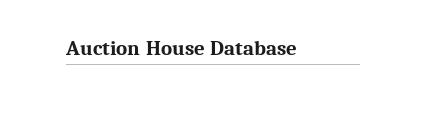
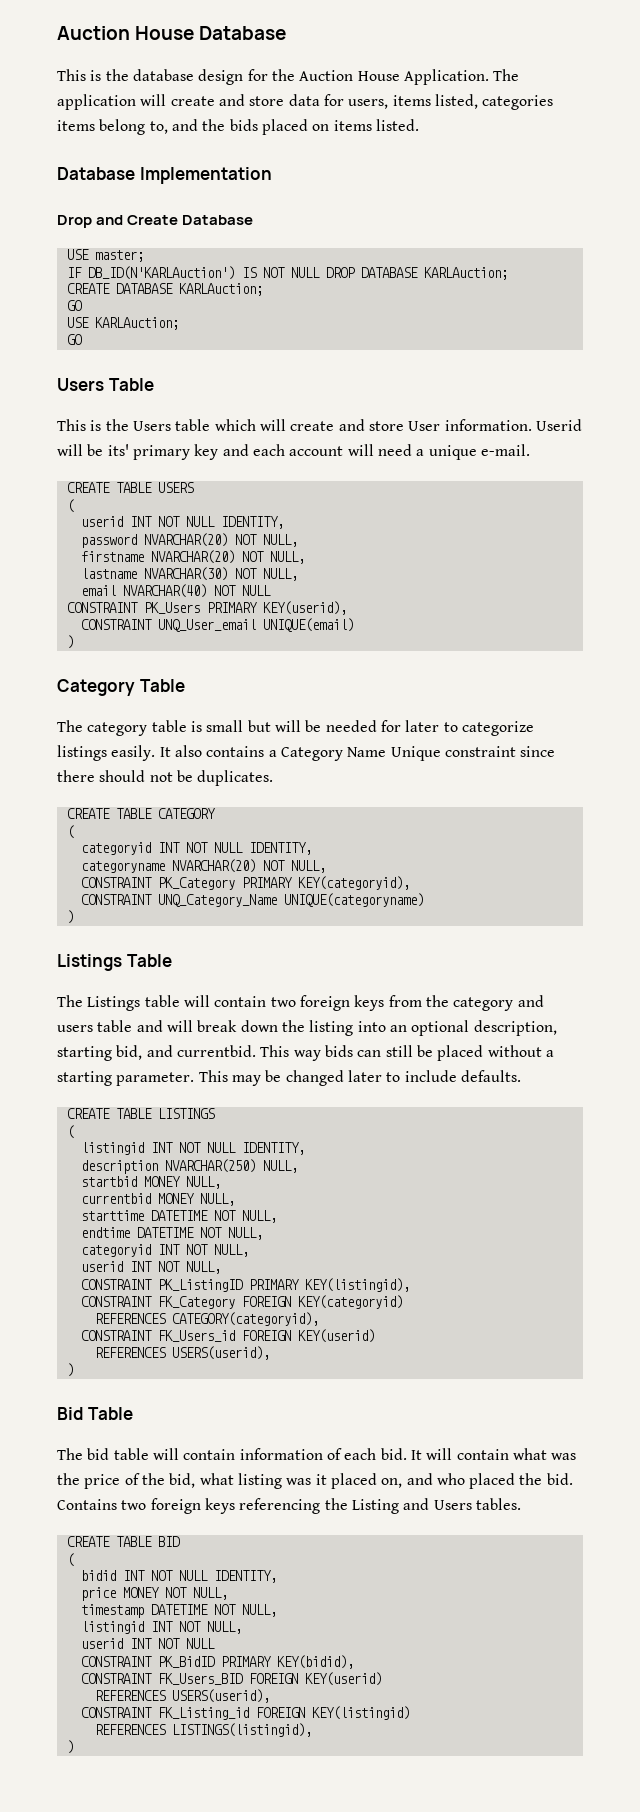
+ This is the database design for the Auction House Application. The application will create and store data for users, items listed, categories items belong to, and the bids placed on items listed.
+ Database Implementation
+ Drop and Create Database
+ USE master;
+ IF DB_ID(N'KARLAuction') IS NOT NULL DROP DATABASE KARLAuction;
+ CREATE DATABASE KARLAuction;
+ GO
+ USE KARLAuction;
+ GO
+ Users Table
+ This is the Users table which will create and store User information. Userid will be its' primary key and each account will need a unique e-mail.
+ CREATE TABLE USERS
+ (
+ userid INT NOT NULL IDENTITY,
+ password NVARCHAR(20) NOT NULL,
+ firstname NVARCHAR(20) NOT NULL,
+ lastname NVARCHAR(30) NOT NULL,
+ email NVARCHAR(40) NOT NULL
+ CONSTRAINT PK_Users PRIMARY KEY(userid),
+ CONSTRAINT UNQ_User_email UNIQUE(email)
+ )
+ Category Table
+ The category table is small but will be needed for later to categorize listings easily. It also contains a Category Name Unique constraint since there should not be duplicates.
+ CREATE TABLE CATEGORY
+ (
+ categoryid INT NOT NULL IDENTITY,
+ categoryname NVARCHAR(20) NOT NULL,
+ CONSTRAINT PK_Category PRIMARY KEY(categoryid),
+ CONSTRAINT UNQ_Category_Name UNIQUE(categoryname)
+ )
+ Listings Table
+ The Listings table will contain two foreign keys from the category and users table and will break down the listing into an optional description, starting bid, and currentbid. This way bids can still be placed without a starting parameter. This may be changed later to include defaults.
+ CREATE TABLE LISTINGS
+ (
+ listingid INT NOT NULL IDENTITY,
+ description NVARCHAR(250) NULL,
+ startbid MONEY NULL,
+ currentbid MONEY NULL,
+ starttime DATETIME NOT NULL,
+ endtime DATETIME NOT NULL,
+ categoryid INT NOT NULL,
+ userid INT NOT NULL,
+ CONSTRAINT PK_ListingID PRIMARY KEY(listingid),
+ CONSTRAINT FK_Category FOREIGN KEY(categoryid)
+ REFERENCES CATEGORY(categoryid),
+ CONSTRAINT FK_Users_id FOREIGN KEY(userid)
+ REFERENCES USERS(userid),
+ )
+ Bid Table
+ The bid table will contain information of each bid. It will contain what was the price of the bid, what listing was it placed on, and who placed the bid. Contains two foreign keys referencing the Listing and Users tables.
+ CREATE TABLE BID
+ (
+ bidid INT NOT NULL IDENTITY,
+ price MONEY NOT NULL,
+ timestamp DATETIME NOT NULL,
+ listingid INT NOT NULL,
+ userid INT NOT NULL
+ CONSTRAINT PK_BidID PRIMARY KEY(bidid),
+ CONSTRAINT FK_Users_BID FOREIGN KEY(userid)
+ REFERENCES USERS(userid),
+ CONSTRAINT FK_Listing_id FOREIGN KEY(listingid)
+ REFERENCES LISTINGS(listingid),
+ )

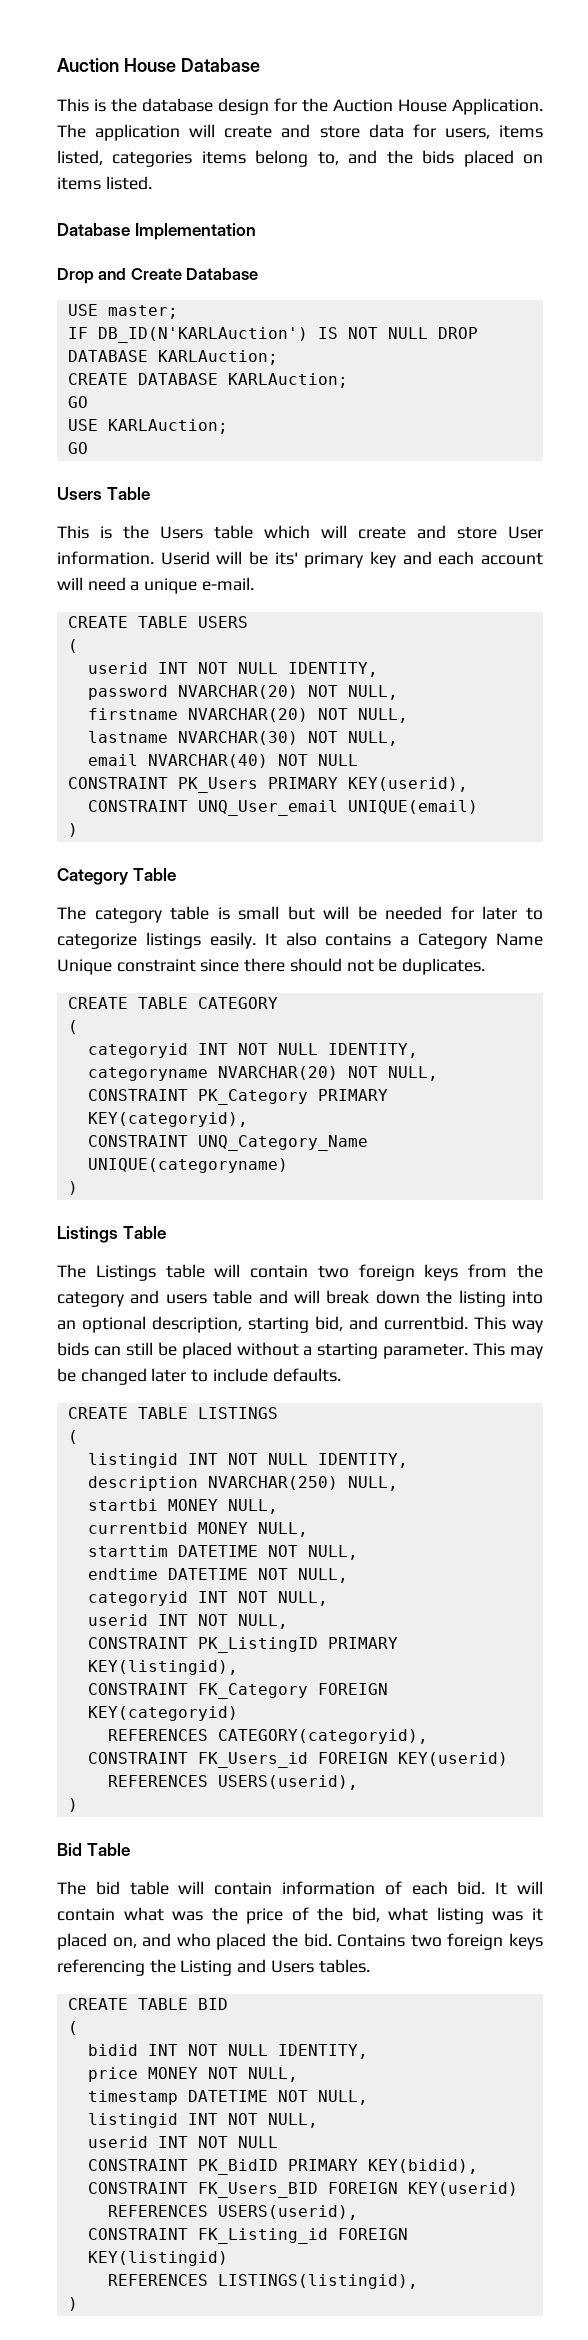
- startbid MONEY NULL,
+ startbi MONEY NULL,
- starttime DATETIME NOT NULL,
+ starttim DATETIME NOT NULL,

